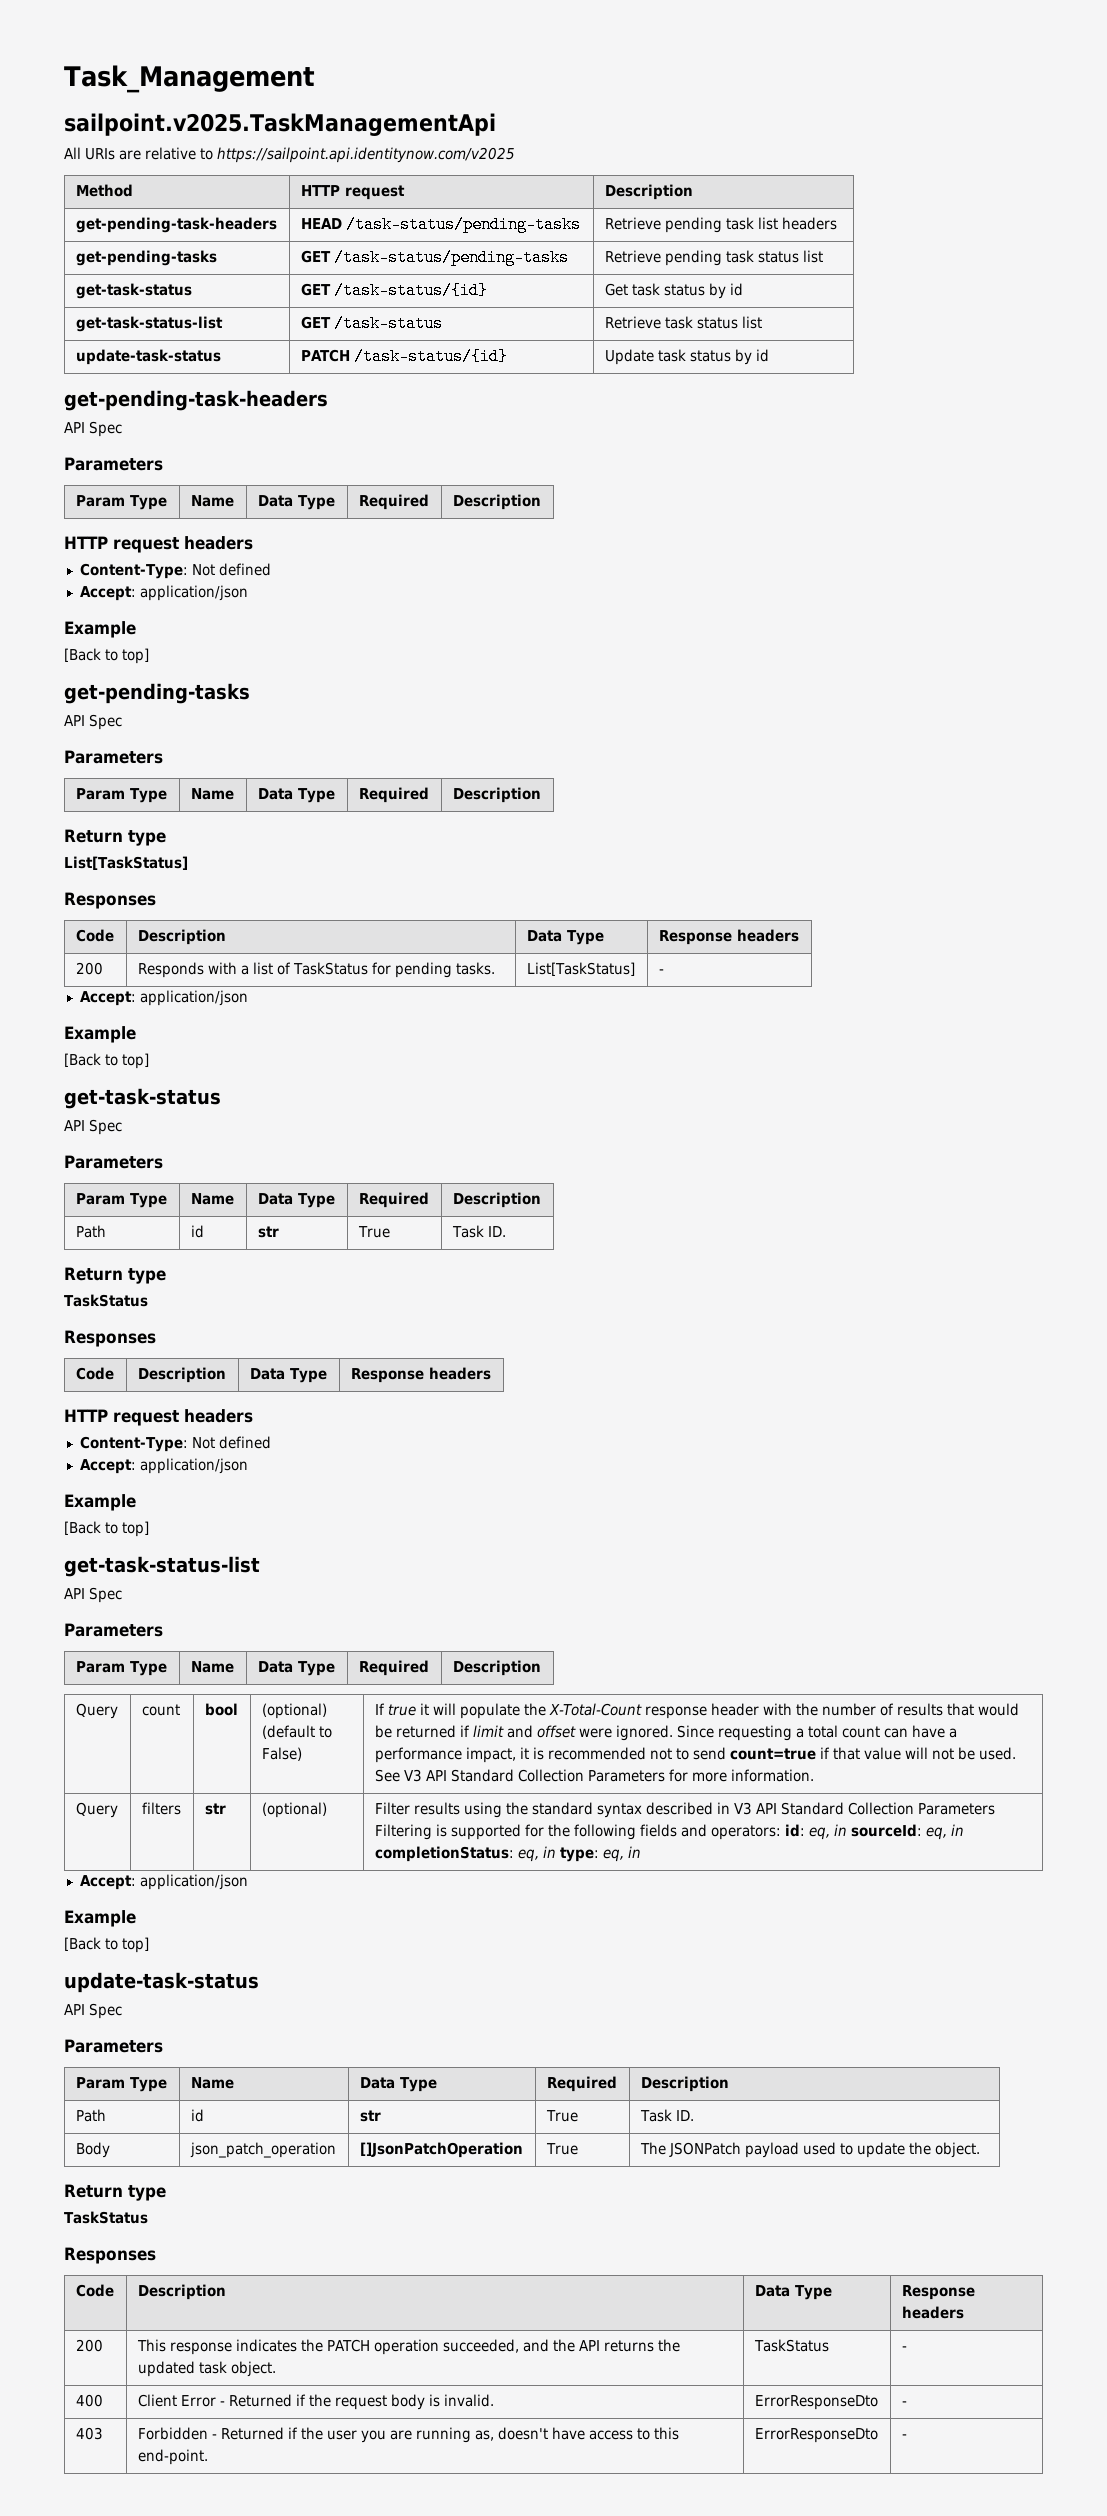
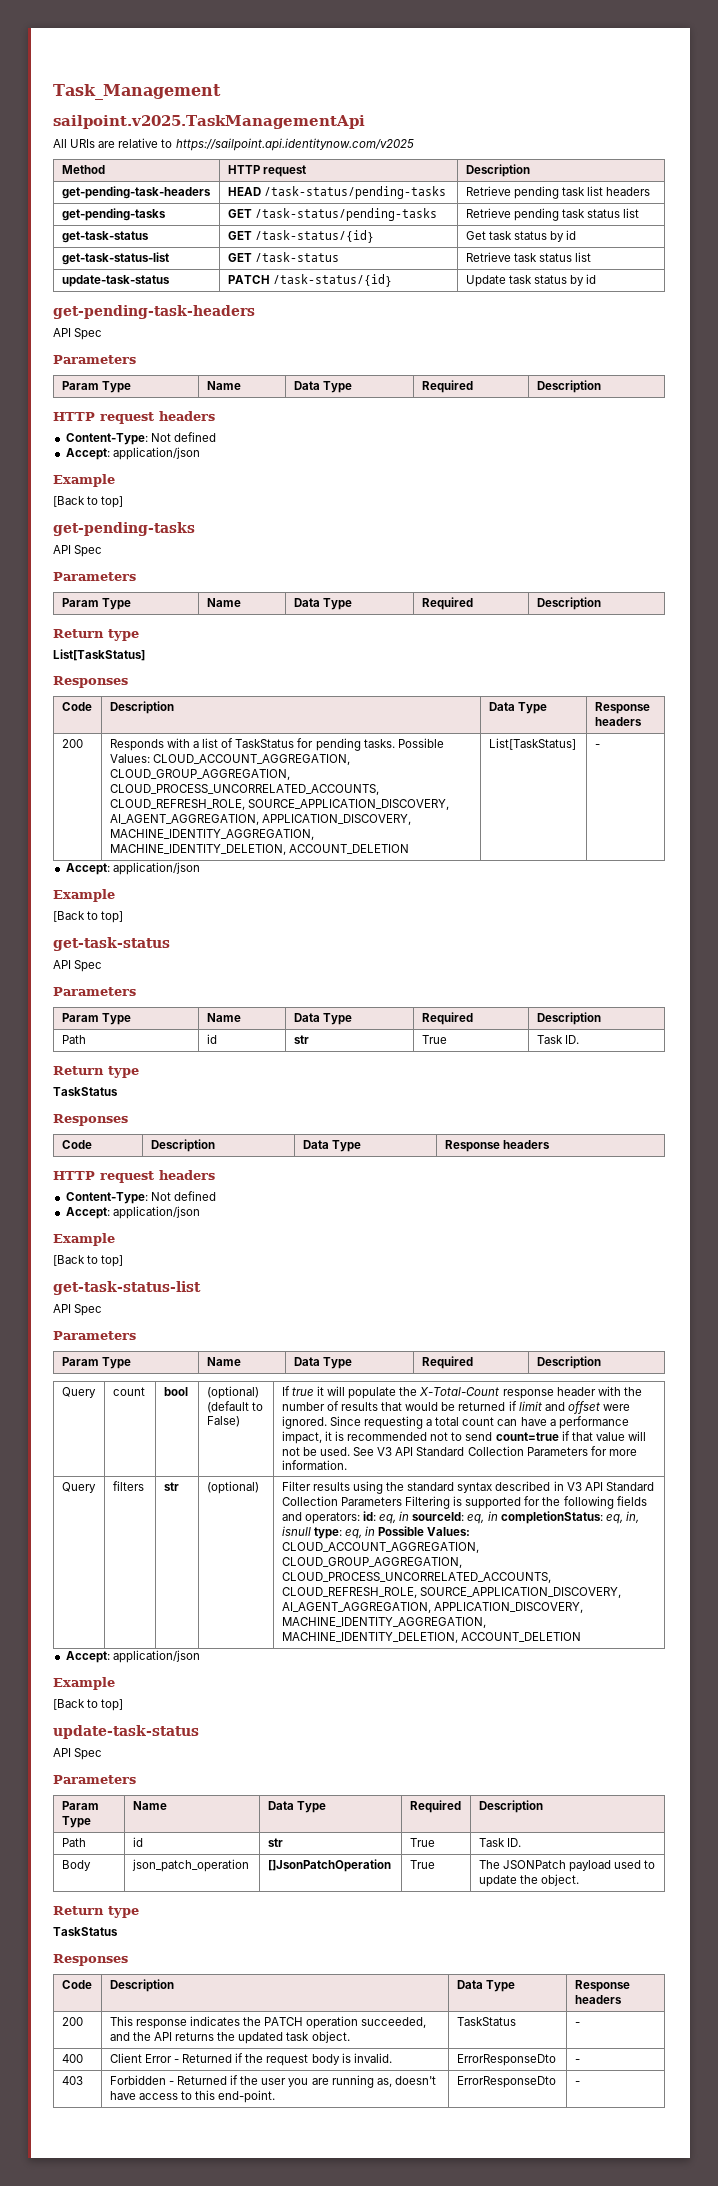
- 200 | Responds with a list of TaskStatus for pending tasks. | List[TaskStatus] | -
+ 200 | Responds with a list of TaskStatus for pending tasks. Possible Values: CLOUD_ACCOUNT_AGGREGATION, CLOUD_GROUP_AGGREGATION, CLOUD_PROCESS_UNCORRELATED_ACCOUNTS, CLOUD_REFRESH_ROLE, SOURCE_APPLICATION_DISCOVERY, AI_AGENT_AGGREGATION, APPLICATION_DISCOVERY, MACHINE_IDENTITY_AGGREGATION, MACHINE_IDENTITY_DELETION, ACCOUNT_DELETION | List[TaskStatus] | -
- Filter results using the standard syntax described in V3 API Standard Collection Parameters Filtering is supported for the following fields and operators: id: eq, in sourceId: eq, in completionStatus: eq, in type: eq, in
+ Filter results using the standard syntax described in V3 API Standard Collection Parameters Filtering is supported for the following fields and operators: id: eq, in sourceId: eq, in completionStatus: eq, in, isnull type: eq, in Possible Values: CLOUD_ACCOUNT_AGGREGATION, CLOUD_GROUP_AGGREGATION, CLOUD_PROCESS_UNCORRELATED_ACCOUNTS, CLOUD_REFRESH_ROLE, SOURCE_APPLICATION_DISCOVERY, AI_AGENT_AGGREGATION, APPLICATION_DISCOVERY, MACHINE_IDENTITY_AGGREGATION, MACHINE_IDENTITY_DELETION, ACCOUNT_DELETION

